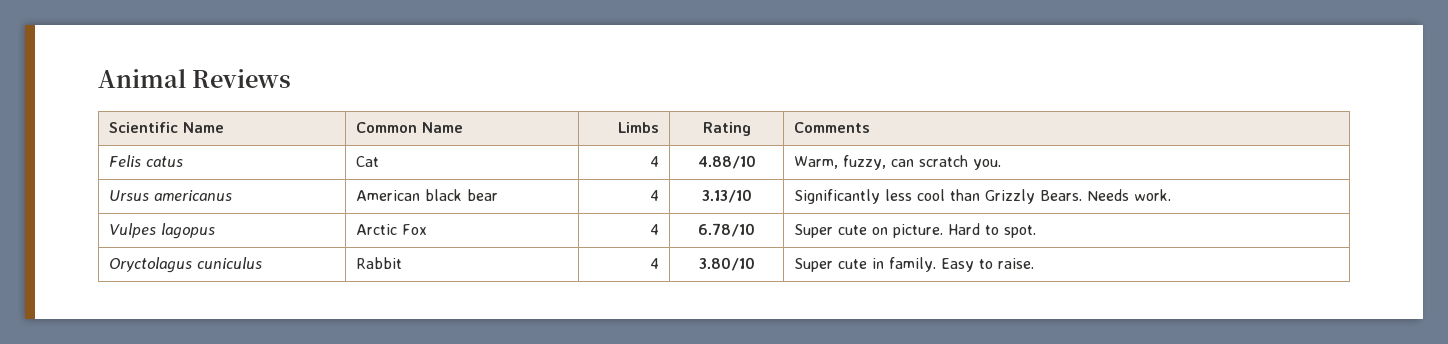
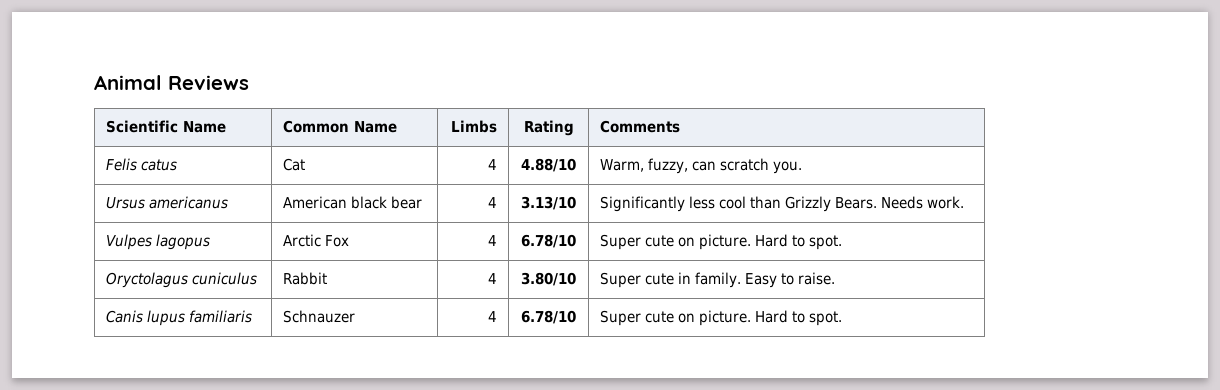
+ Canis lupus familiaris | Schnauzer | 4 | 6.78/10 | Super cute on picture. Hard to spot.

